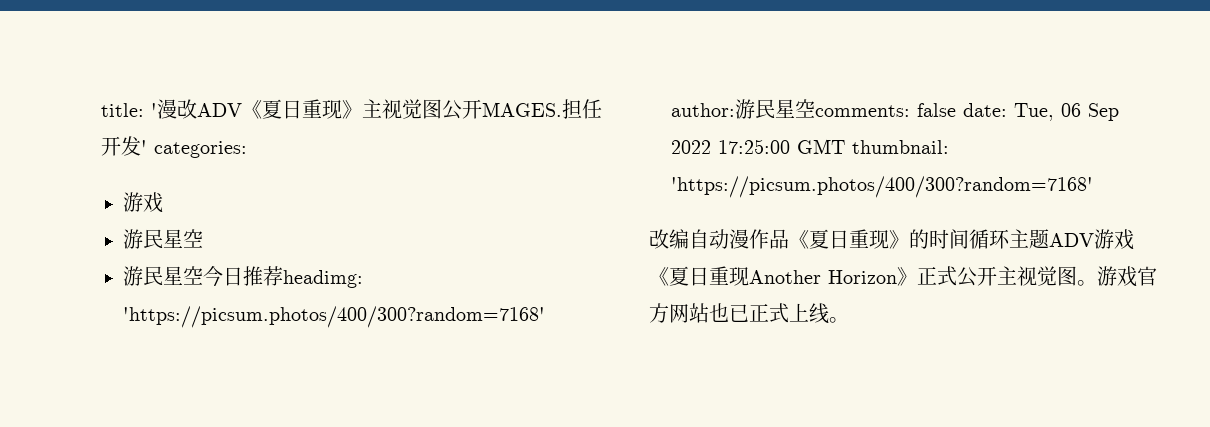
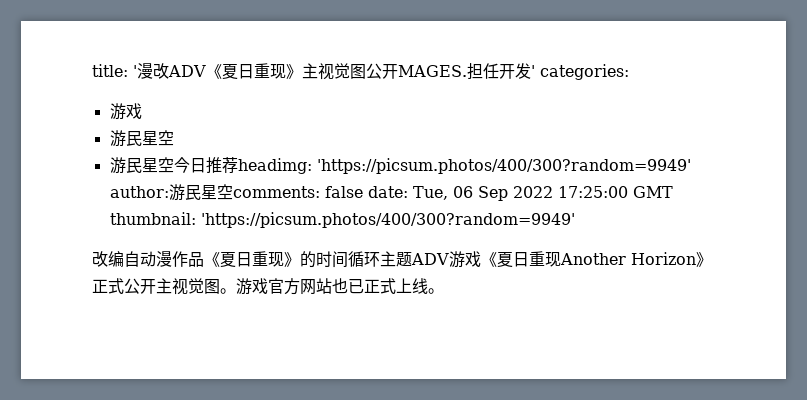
- 游民星空今日推荐headimg: 'https://picsum.photos/400/300?random=7168' author:游民星空comments: false date: Tue, 06 Sep 2022 17:25:00 GMT thumbnail: 'https://picsum.photos/400/300?random=7168'
+ 游民星空今日推荐headimg: 'https://picsum.photos/400/300?random=9949' author:游民星空comments: false date: Tue, 06 Sep 2022 17:25:00 GMT thumbnail: 'https://picsum.photos/400/300?random=9949'

